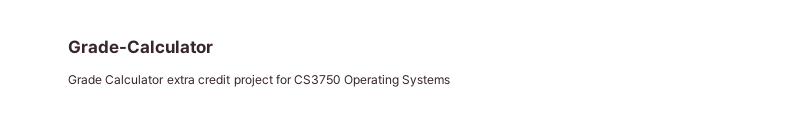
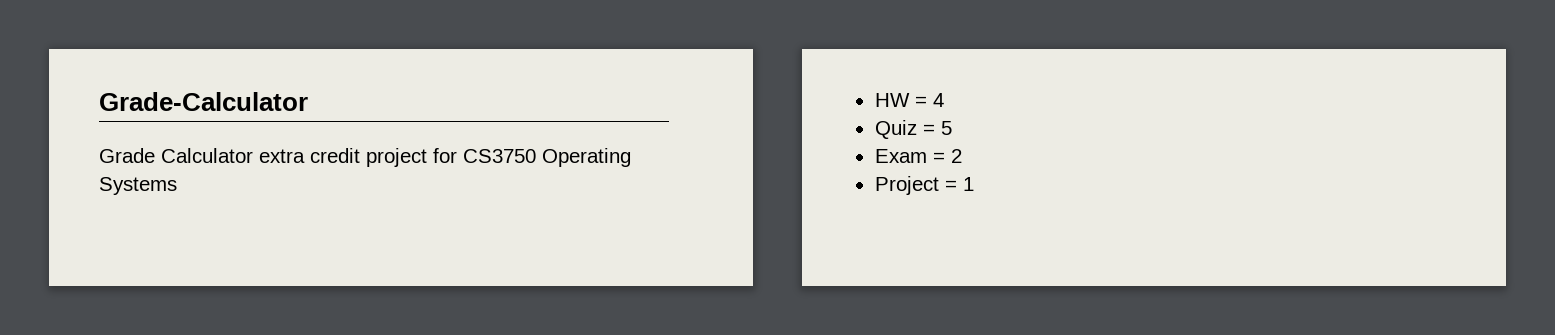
+ HW = 4
+ Quiz = 5
+ Exam = 2
+ Project = 1

